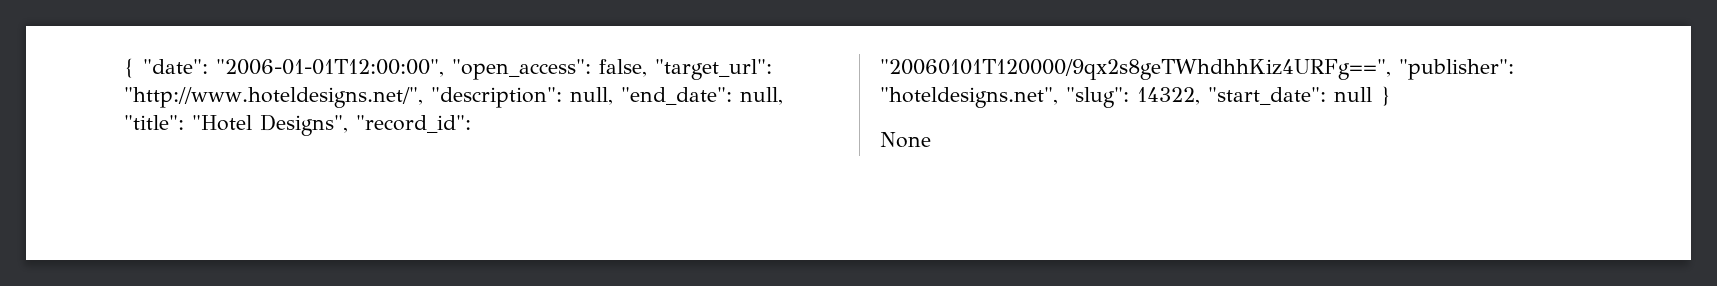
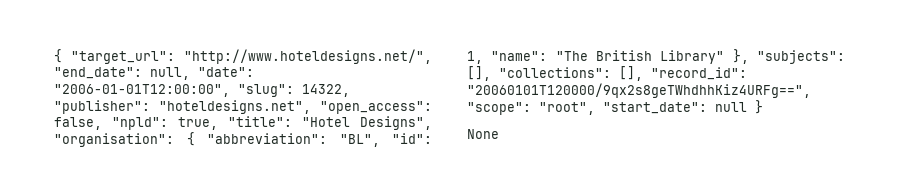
- { "date": "2006-01-01T12:00:00", "open_access": false, "target_url": "http://www.hoteldesigns.net/", "description": null, "end_date": null, "title": "Hotel Designs", "record_id": "20060101T120000/9qx2s8geTWhdhhKiz4URFg==", "publisher": "hoteldesigns.net", "slug": 14322, "start_date": null }
+ { "target_url": "http://www.hoteldesigns.net/", "end_date": null, "date": "2006-01-01T12:00:00", "slug": 14322, "publisher": "hoteldesigns.net", "open_access": false, "npld": true, "title": "Hotel Designs", "organisation": { "abbreviation": "BL", "id": 1, "name": "The British Library" }, "subjects": [], "collections": [], "record_id": "20060101T120000/9qx2s8geTWhdhhKiz4URFg==", "scope": "root", "start_date": null }

